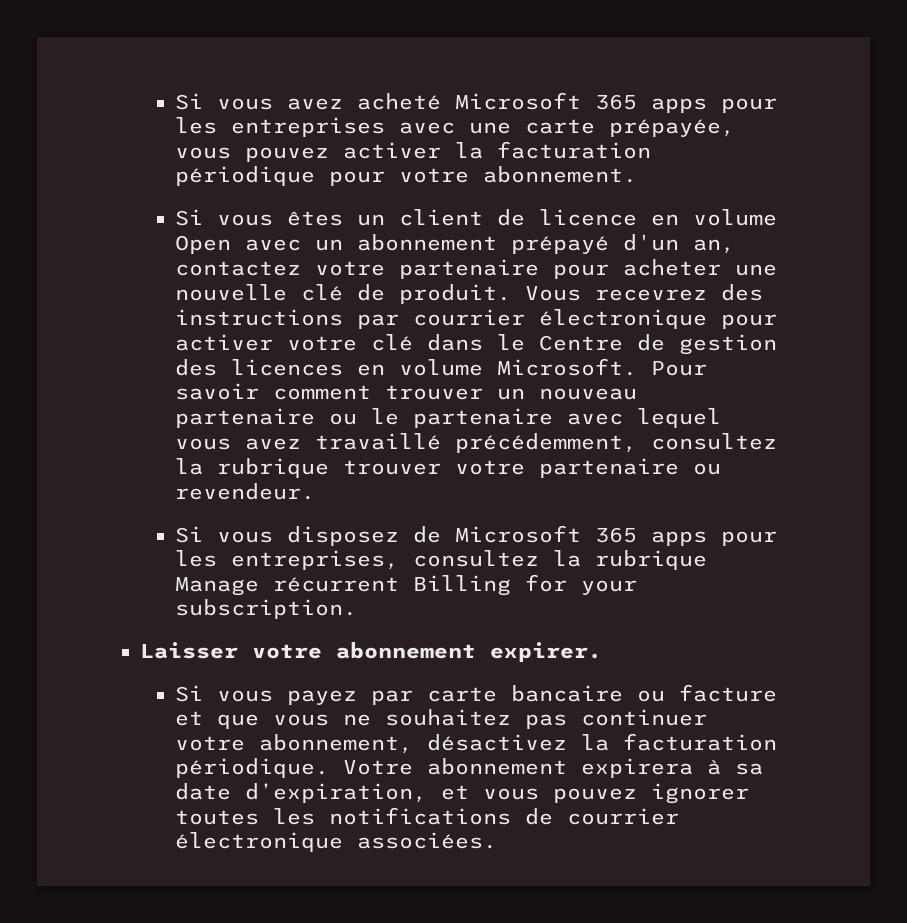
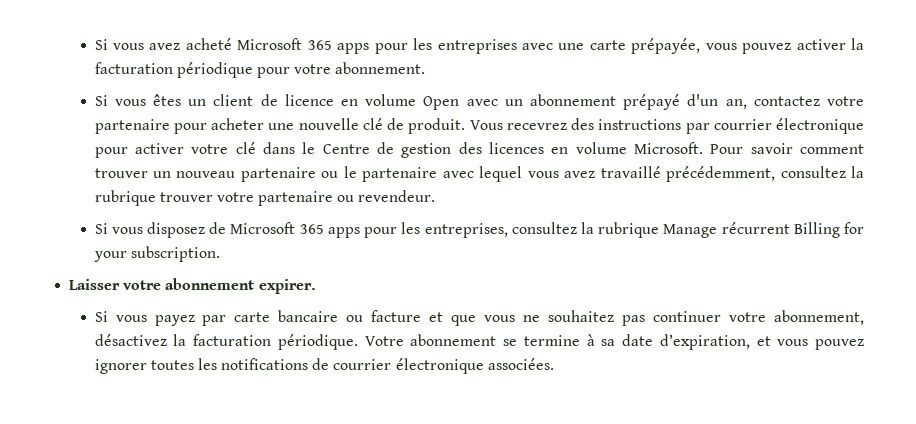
- Votre abonnement expirera à sa date d’expiration, et vous pouvez ignorer toutes les notifications de courrier électronique associées.
+ Votre abonnement se termine à sa date d’expiration, et vous pouvez ignorer toutes les notifications de courrier électronique associées.

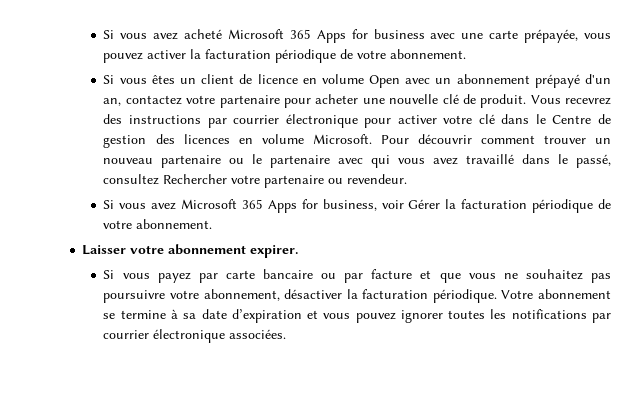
- Si vous avez acheté Microsoft 365 apps pour les entreprises avec une carte prépayée, vous pouvez activer la facturation périodique pour votre abonnement.
+ Si vous avez acheté Microsoft 365 Apps for business avec une carte prépayée, vous pouvez activer la facturation périodique de votre abonnement.
- Pour savoir comment trouver un nouveau partenaire ou le partenaire avec lequel vous avez travaillé précédemment, consultez la rubrique trouver votre partenaire ou revendeur.
+ Pour découvrir comment trouver un nouveau partenaire ou le partenaire avec qui vous avez travaillé dans le passé, consultez Rechercher votre partenaire ou revendeur.
- Si vous disposez de Microsoft 365 apps pour les entreprises, consultez la rubrique Manage récurrent Billing for your subscription.
+ Si vous avez Microsoft 365 Apps for business, voir Gérer la facturation périodique de votre abonnement.
- Si vous payez par carte bancaire ou facture et que vous ne souhaitez pas continuer votre abonnement, désactivez la facturation périodique.
+ Si vous payez par carte bancaire ou par facture et que vous ne souhaitez pas poursuivre votre abonnement, désactiver la facturation périodique.
- Votre abonnement se termine à sa date d’expiration, et vous pouvez ignorer toutes les notifications de courrier électronique associées.
+ Votre abonnement se termine à sa date d’expiration et vous pouvez ignorer toutes les notifications par courrier électronique associées.

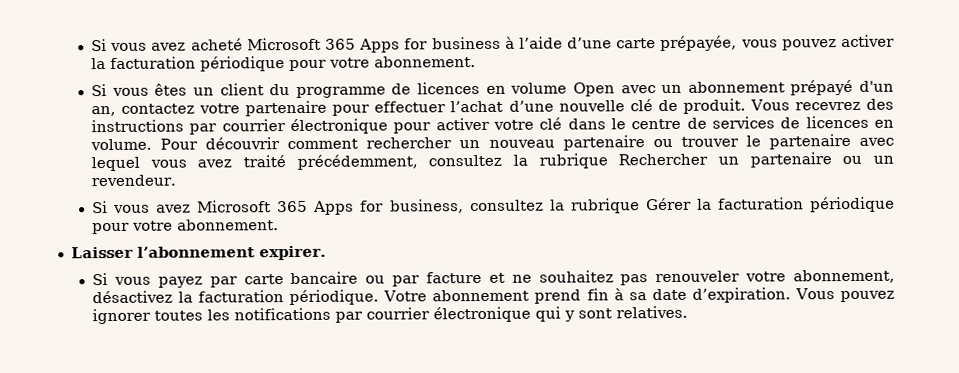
- Si vous avez acheté Microsoft 365 Apps for business avec une carte prépayée, vous pouvez activer la facturation périodique de votre abonnement.
+ Si vous avez acheté Microsoft 365 Apps for business à l’aide d’une carte prépayée, vous pouvez activer la facturation périodique pour votre abonnement.
- Si vous êtes un client de licence en volume Open avec un abonnement prépayé d'un an, contactez votre partenaire pour acheter une nouvelle clé de produit.
+ Si vous êtes un client du programme de licences en volume Open avec un abonnement prépayé d'un an, contactez votre partenaire pour effectuer l’achat d’une nouvelle clé de produit.
- Vous recevrez des instructions par courrier électronique pour activer votre clé dans le Centre de gestion des licences en volume Microsoft.
+ Vous recevrez des instructions par courrier électronique pour activer votre clé dans le centre de services de licences en volume.
- Pour découvrir comment trouver un nouveau partenaire ou le partenaire avec qui vous avez travaillé dans le passé, consultez Rechercher votre partenaire ou revendeur.
+ Pour découvrir comment rechercher un nouveau partenaire ou trouver le partenaire avec lequel vous avez traité précédemment, consultez la rubrique Rechercher un partenaire ou un revendeur.
- Si vous avez Microsoft 365 Apps for business, voir Gérer la facturation périodique de votre abonnement.
+ Si vous avez Microsoft 365 Apps for business, consultez la rubrique Gérer la facturation périodique pour votre abonnement.
- Laisser votre abonnement expirer.
+ Laisser l’abonnement expirer.
- Si vous payez par carte bancaire ou par facture et que vous ne souhaitez pas poursuivre votre abonnement, désactiver la facturation périodique.
+ Si vous payez par carte bancaire ou par facture et ne souhaitez pas renouveler votre abonnement, désactivez la facturation périodique.
- Votre abonnement se termine à sa date d’expiration et vous pouvez ignorer toutes les notifications par courrier électronique associées.
+ Votre abonnement prend fin à sa date d’expiration. Vous pouvez ignorer toutes les notifications par courrier électronique qui y sont relatives.

